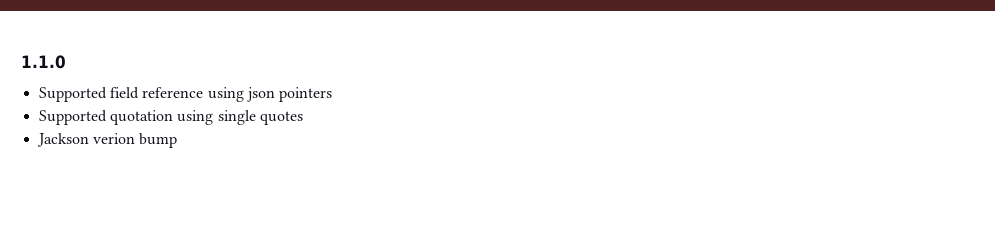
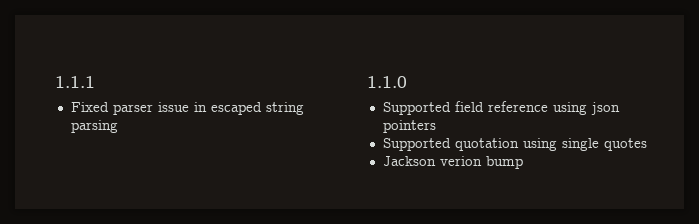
+ 1.1.1
+ Fixed parser issue in escaped string parsing

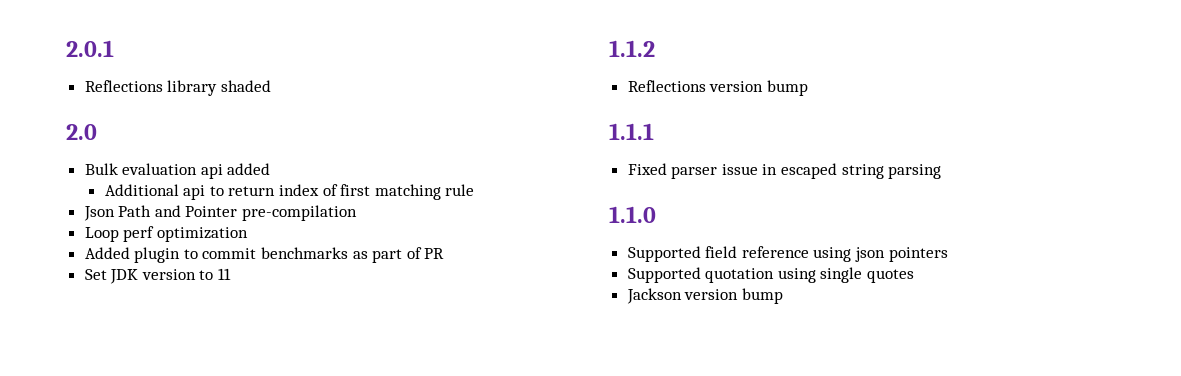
+ 2.0.1
+ Reflections library shaded
+ 2.0
+ Bulk evaluation api added
+ Additional api to return index of first matching rule
+ Json Path and Pointer pre-compilation
+ Loop perf optimization
+ Added plugin to commit benchmarks as part of PR
+ Set JDK version to 11
+ 1.1.2
+ Reflections version bump
- Jackson verion bump
+ Jackson version bump

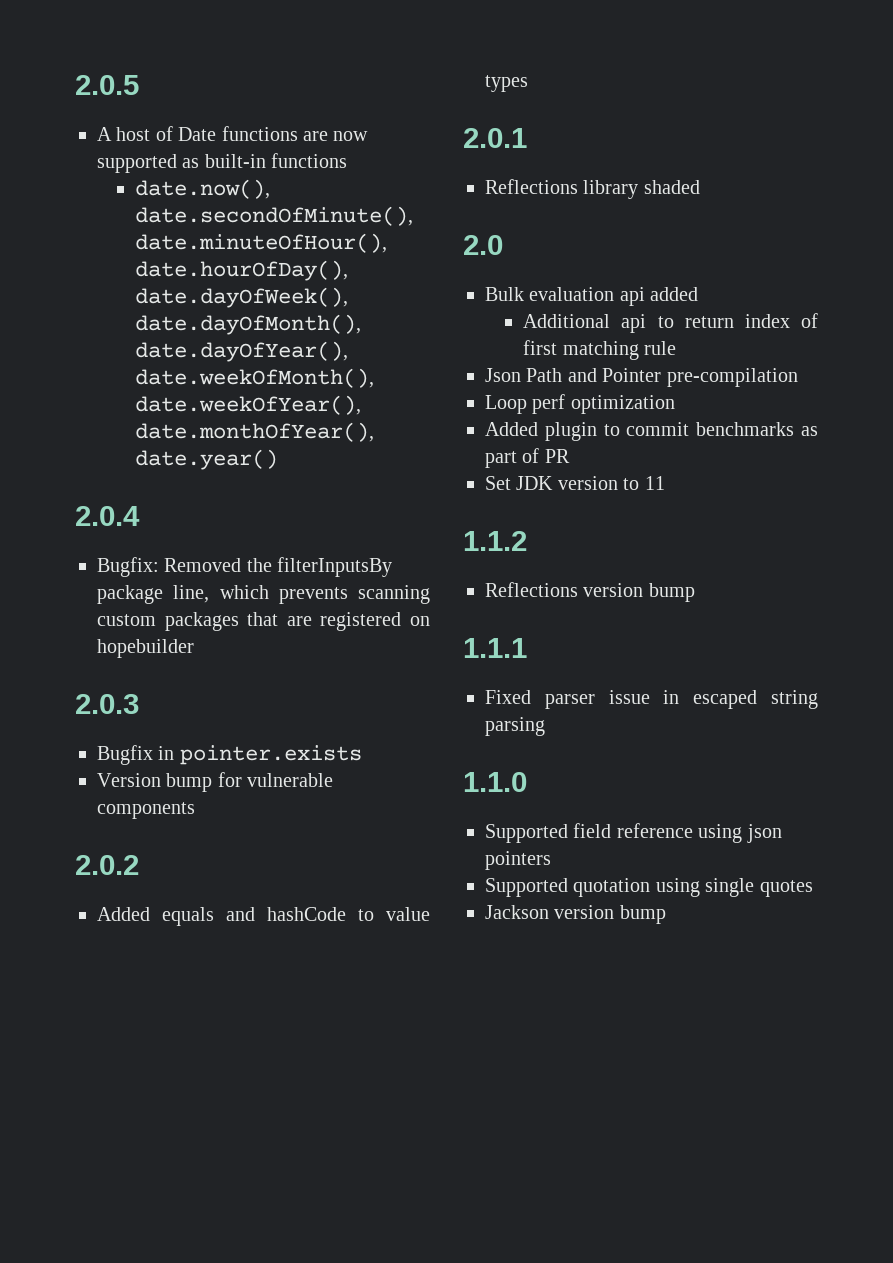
+ 2.0.5
+ A host of Date functions are now supported as built-in functions
+ date.now(), date.secondOfMinute(), date.minuteOfHour(), date.hourOfDay(), date.dayOfWeek(), date.dayOfMonth(), date.dayOfYear(), date.weekOfMonth(), date.weekOfYear(), date.monthOfYear(), date.year()
+ 2.0.4
+ Bugfix: Removed the filterInputsBy package line, which prevents scanning custom packages that are registered on hopebuilder
+ 2.0.3
+ Bugfix in pointer.exists
+ Version bump for vulnerable components
+ 2.0.2
+ Added equals and hashCode to value types

